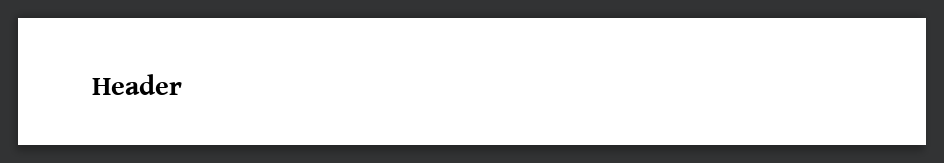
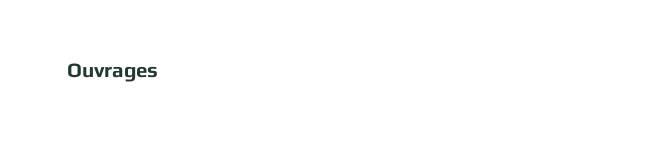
- Header
+ Ouvrages

